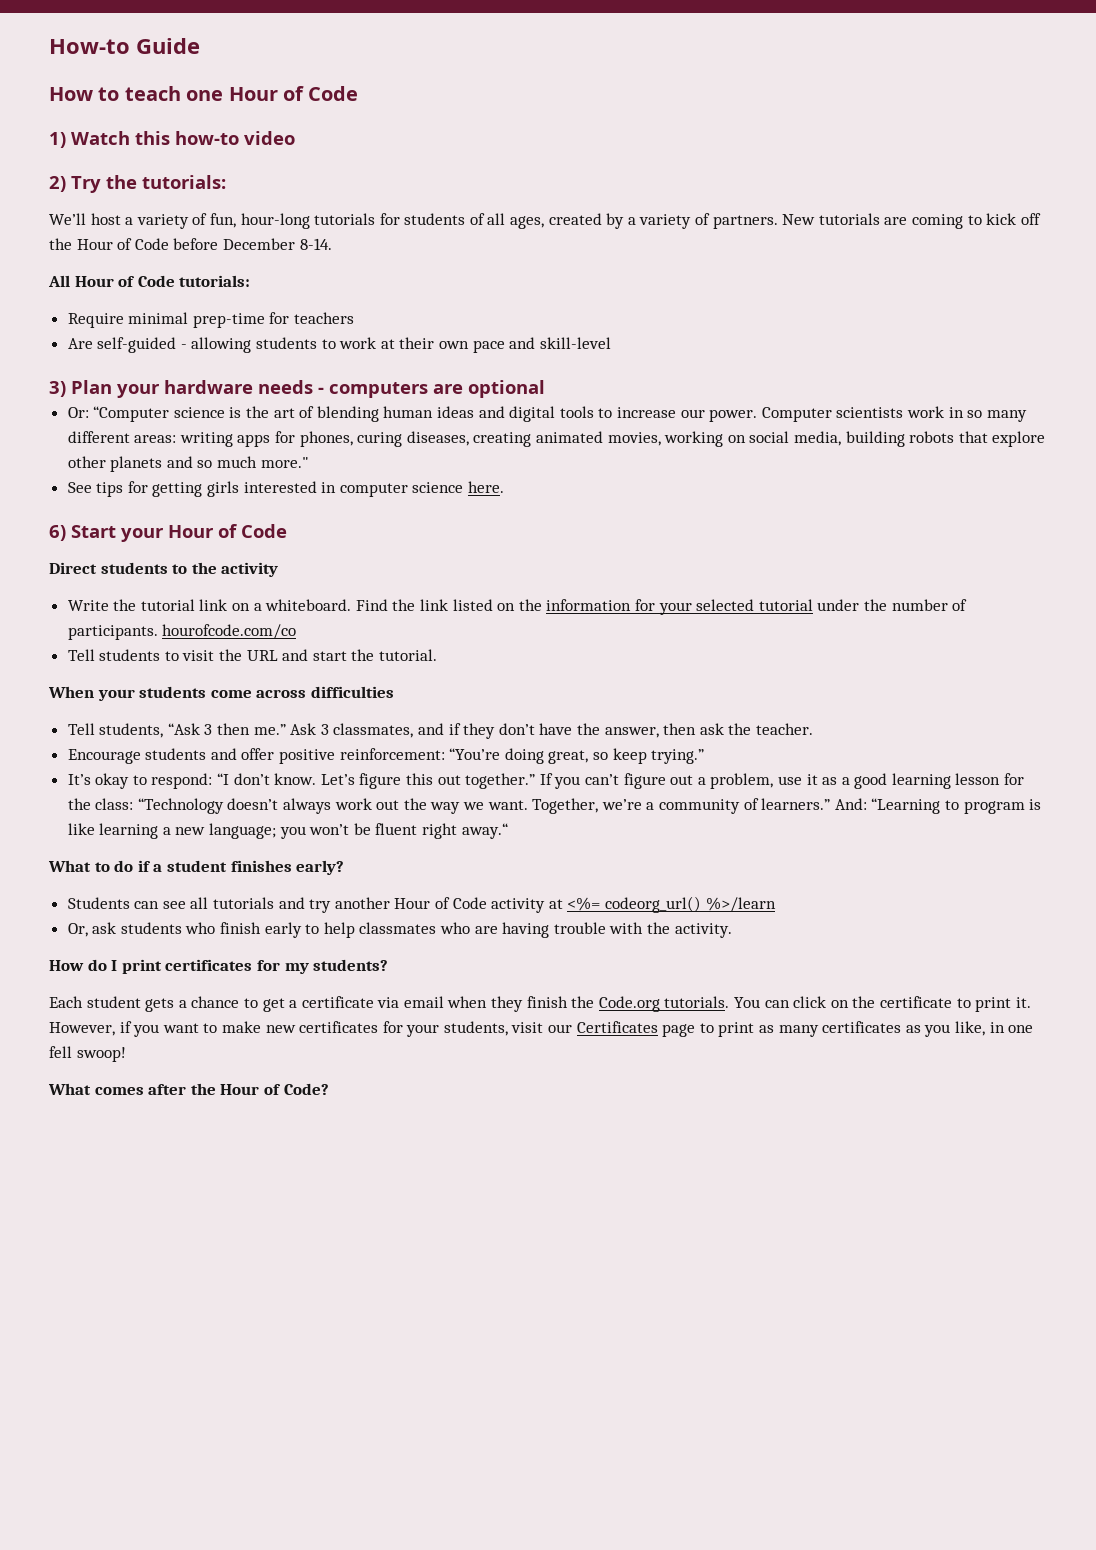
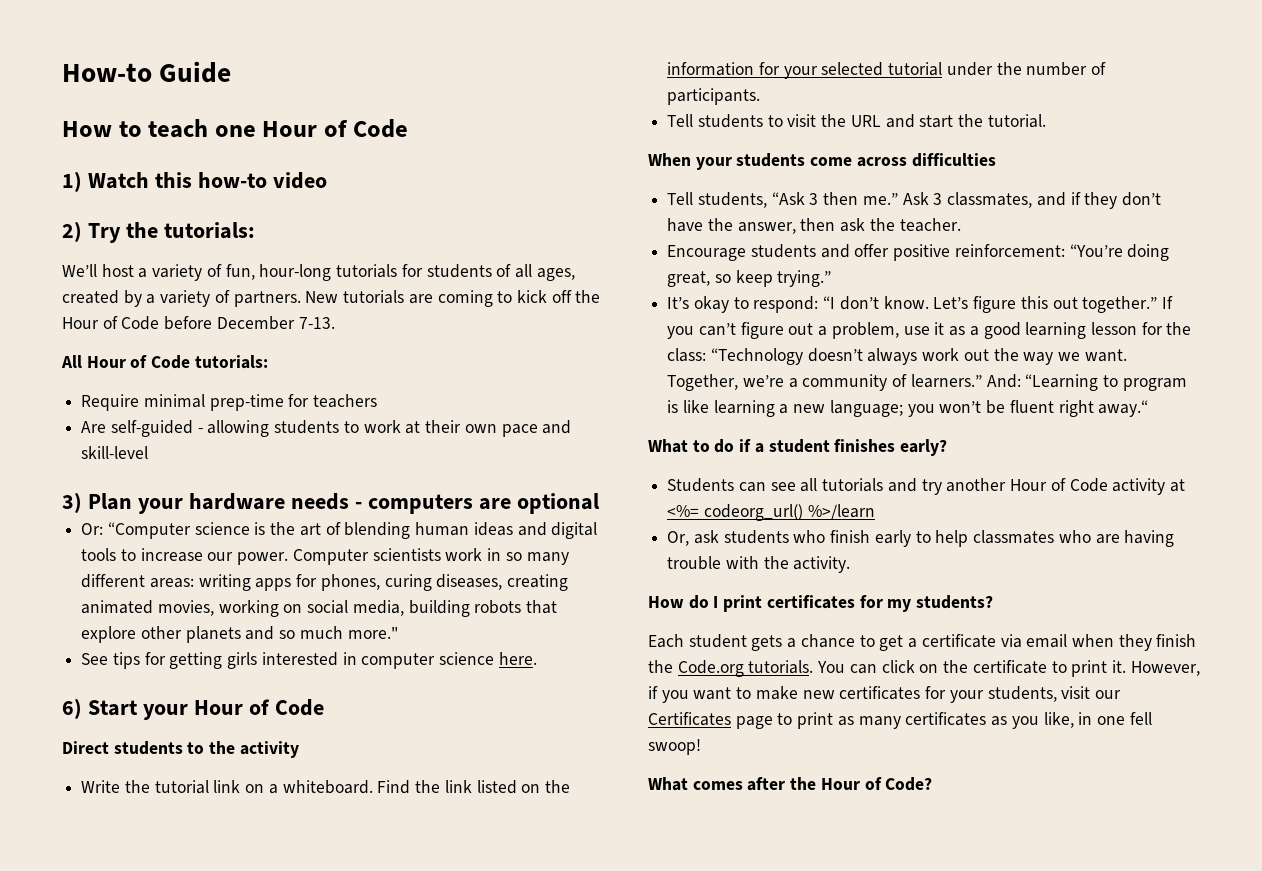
- New tutorials are coming to kick off the Hour of Code before December 8-14.
+ New tutorials are coming to kick off the Hour of Code before December 7-13.
- Find the link listed on the information for your selected tutorial under the number of participants. hourofcode.com/co
+ Find the link listed on the information for your selected tutorial under the number of participants.

